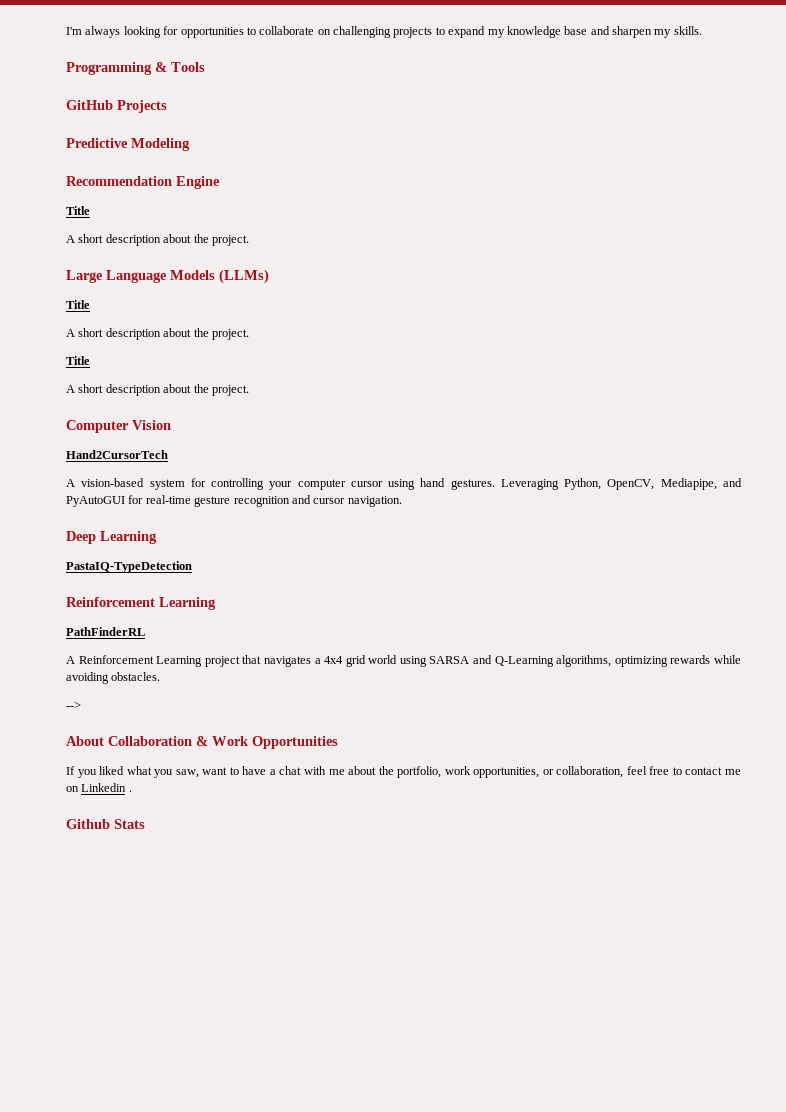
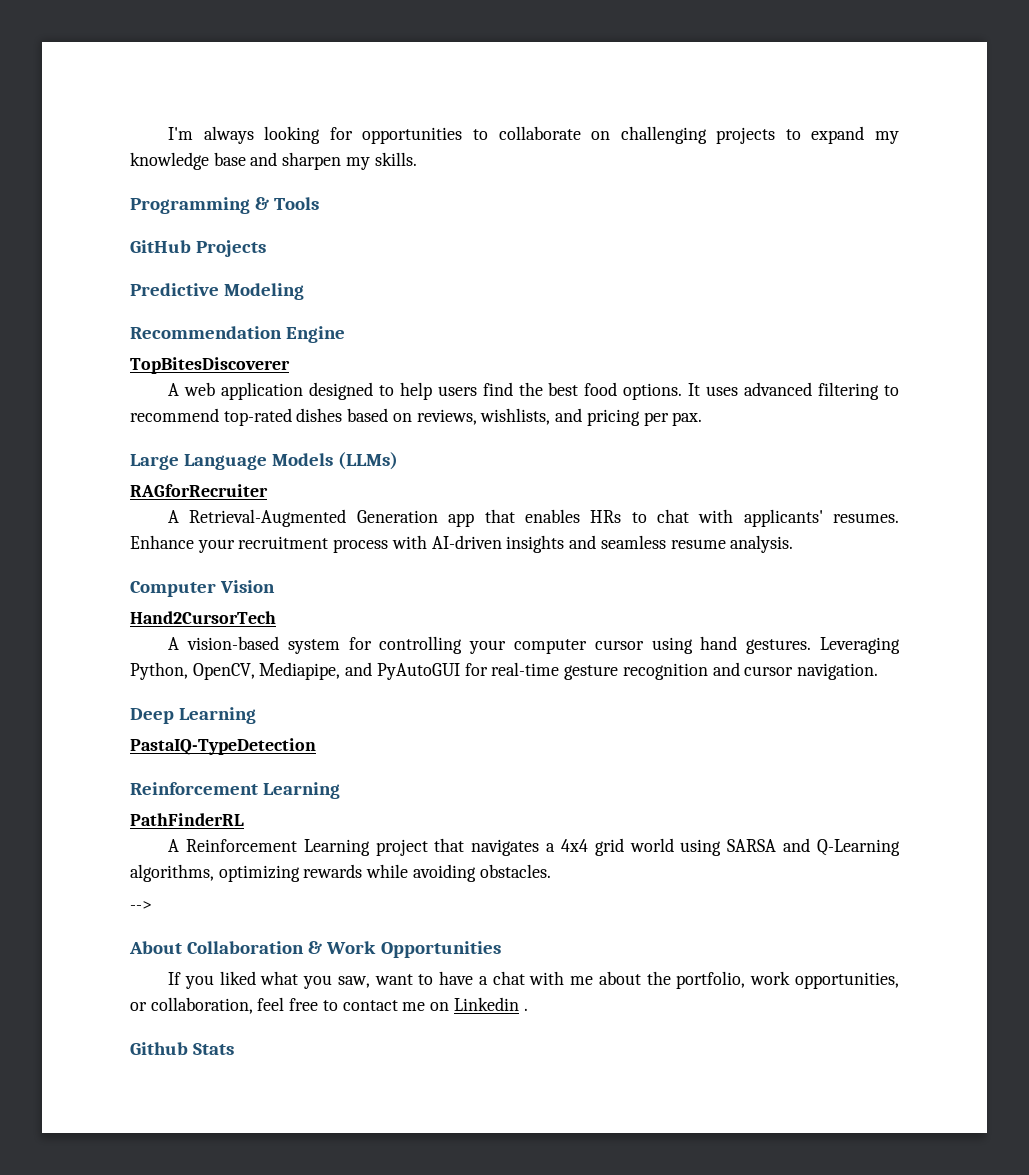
  Recommendation Engine
- Title
- A short description about the project.
+ TopBitesDiscoverer
+ A web application designed to help users find the best food options. It uses advanced filtering to recommend top-rated dishes based on reviews, wishlists, and pricing per pax.
  Large Language Models (LLMs)
- Title
- A short description about the project.
- Title
- A short description about the project.
+ RAGforRecruiter
+ A Retrieval-Augmented Generation app that enables HRs to chat with applicants' resumes. Enhance your recruitment process with AI-driven insights and seamless resume analysis.

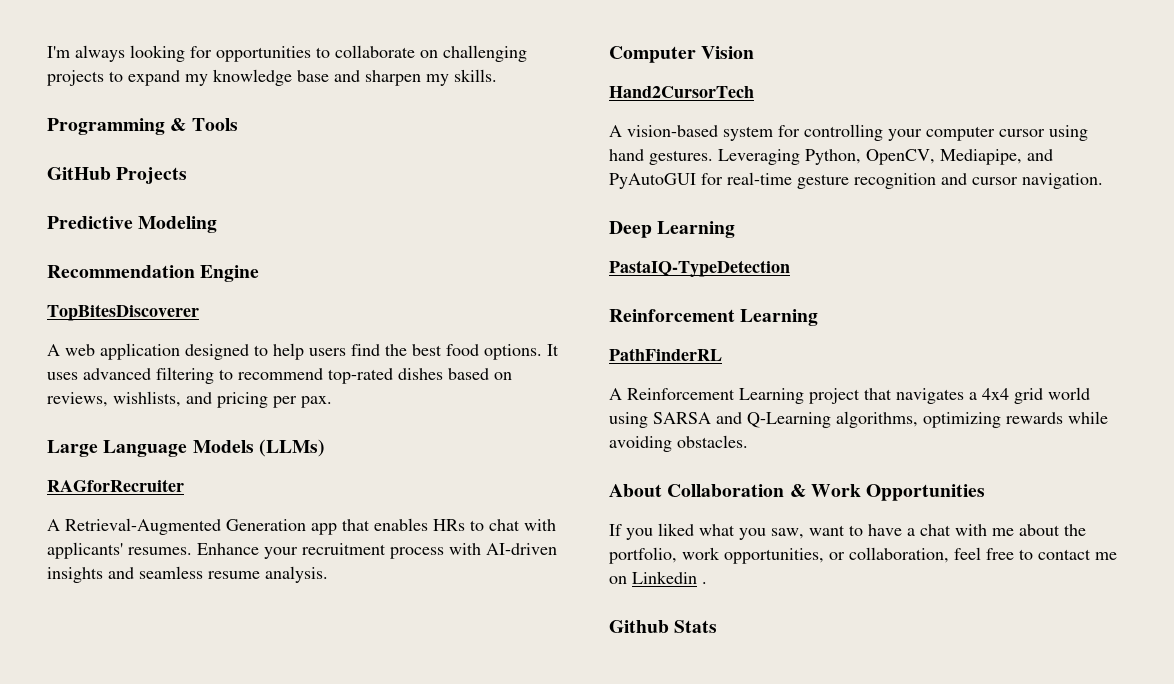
- -->

